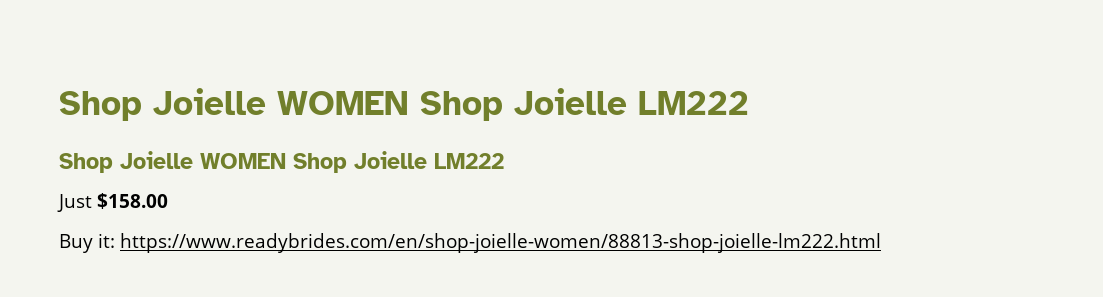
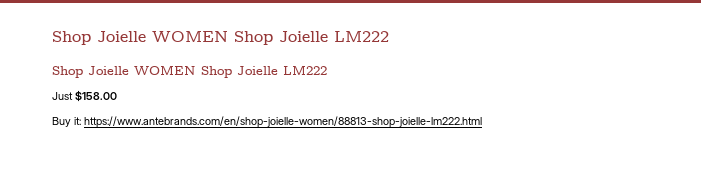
- Buy it: https://www.readybrides.com/en/shop-joielle-women/88813-shop-joielle-lm222.html
+ Buy it: https://www.antebrands.com/en/shop-joielle-women/88813-shop-joielle-lm222.html

